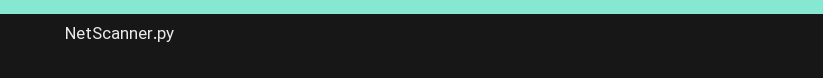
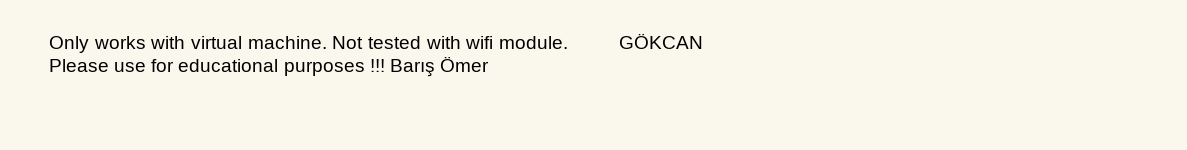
- NetScanner.py
+ Only works with virtual machine. Not tested with wifi module. Please use for educational purposes !!! Barış Ömer GÖKCAN

